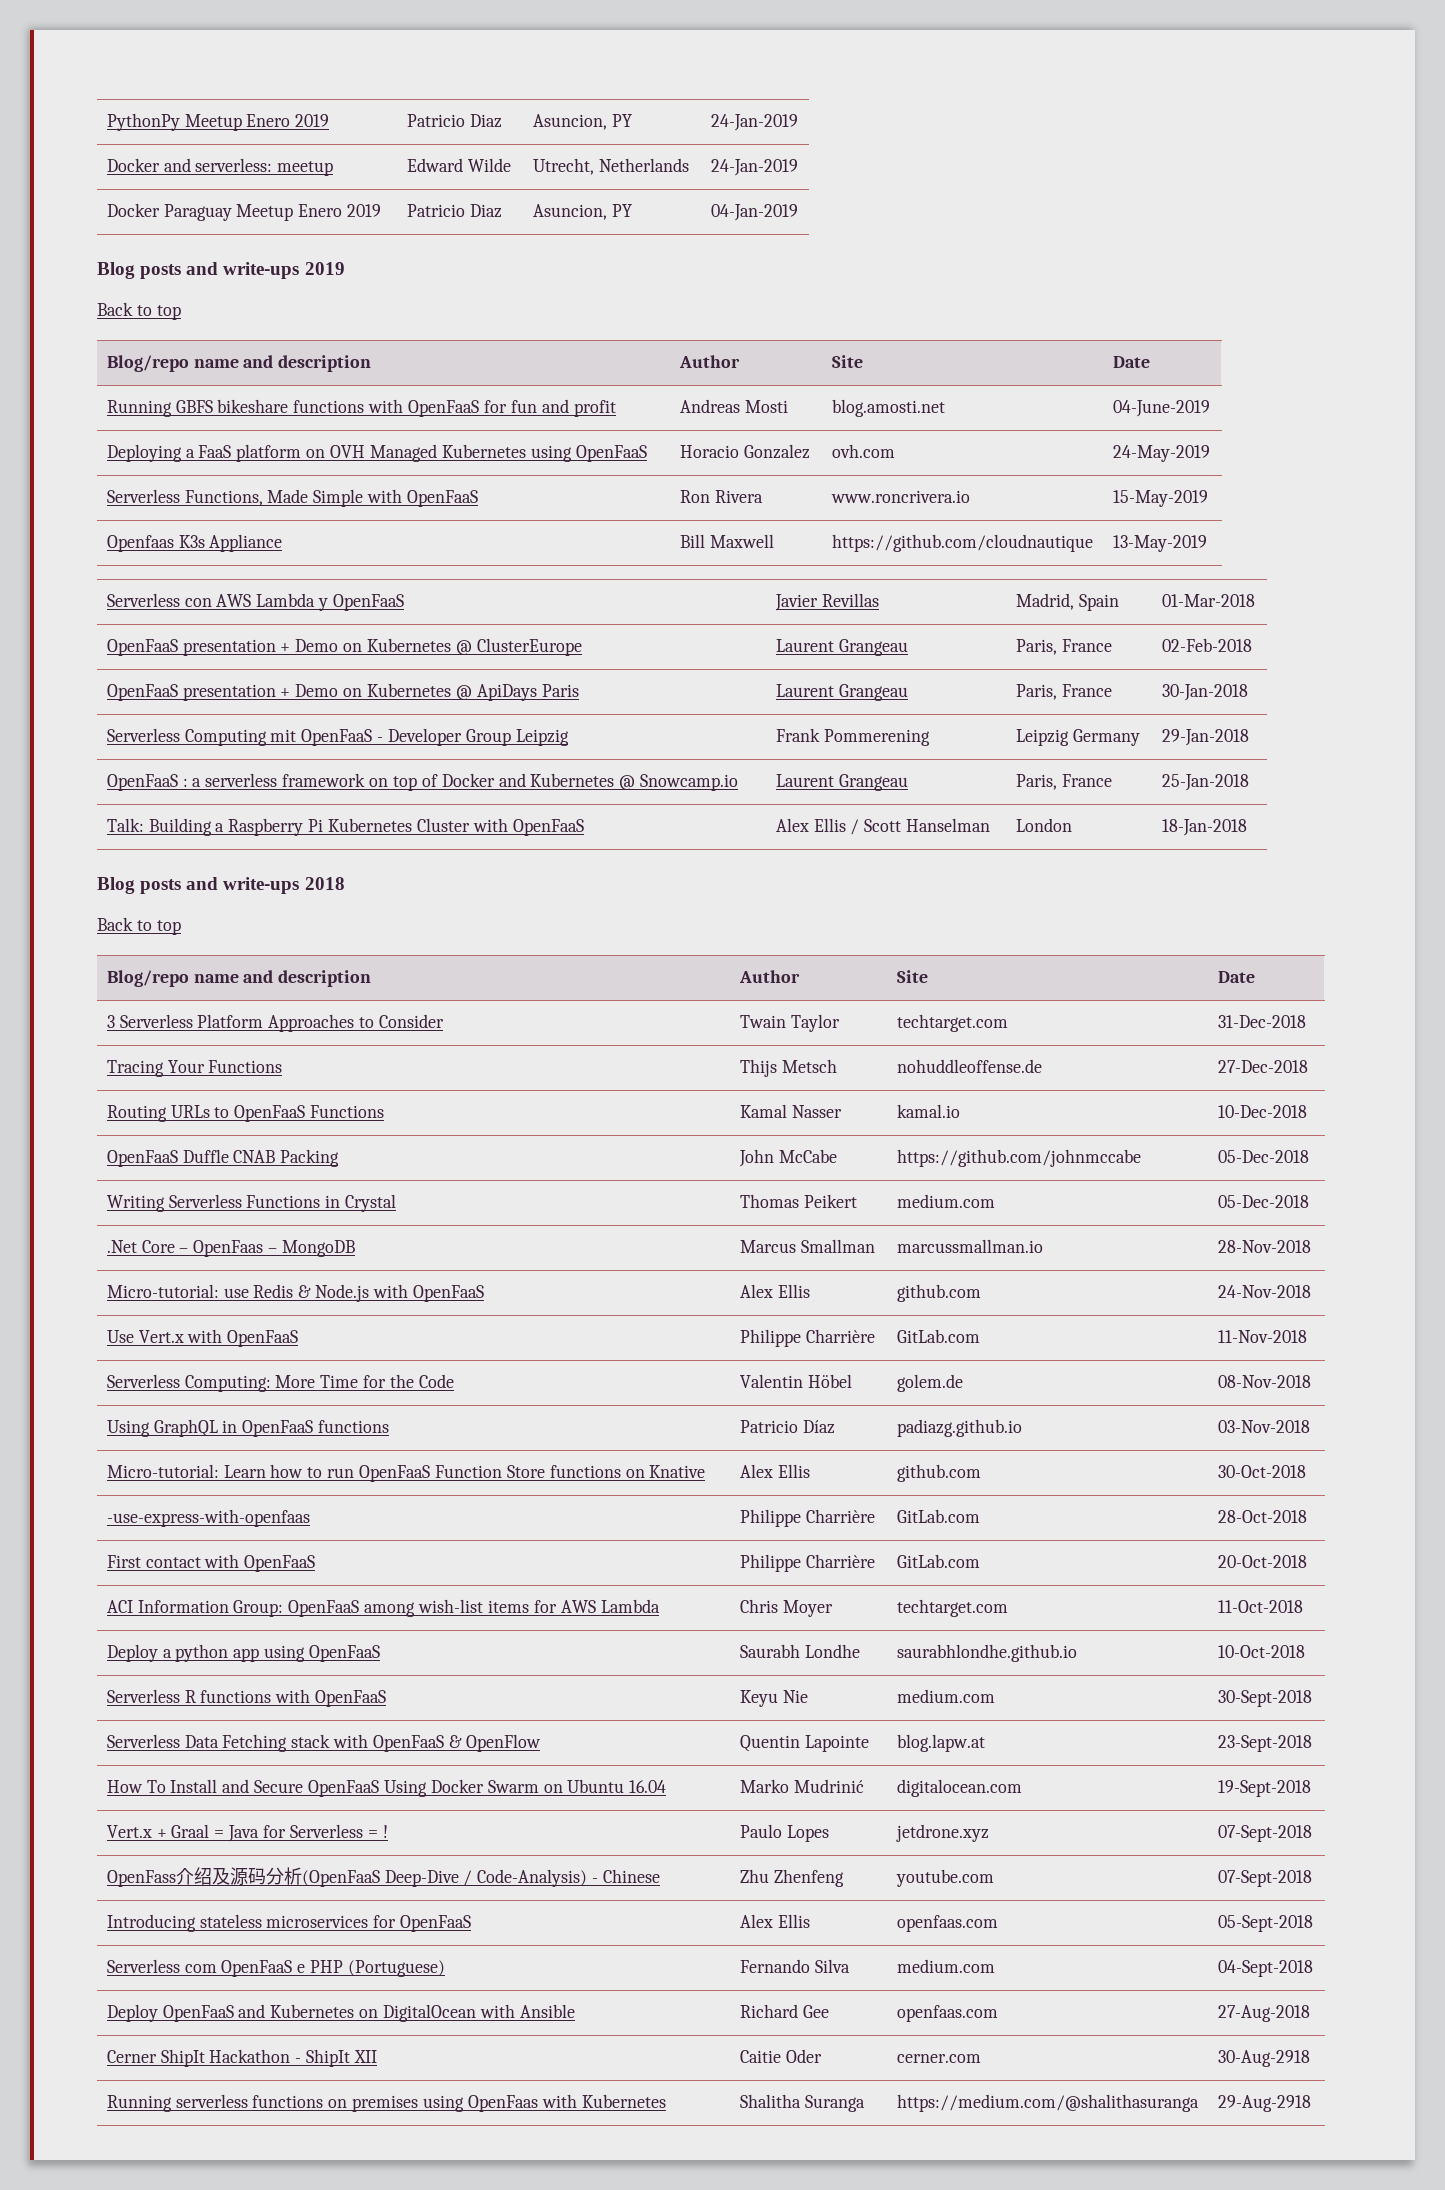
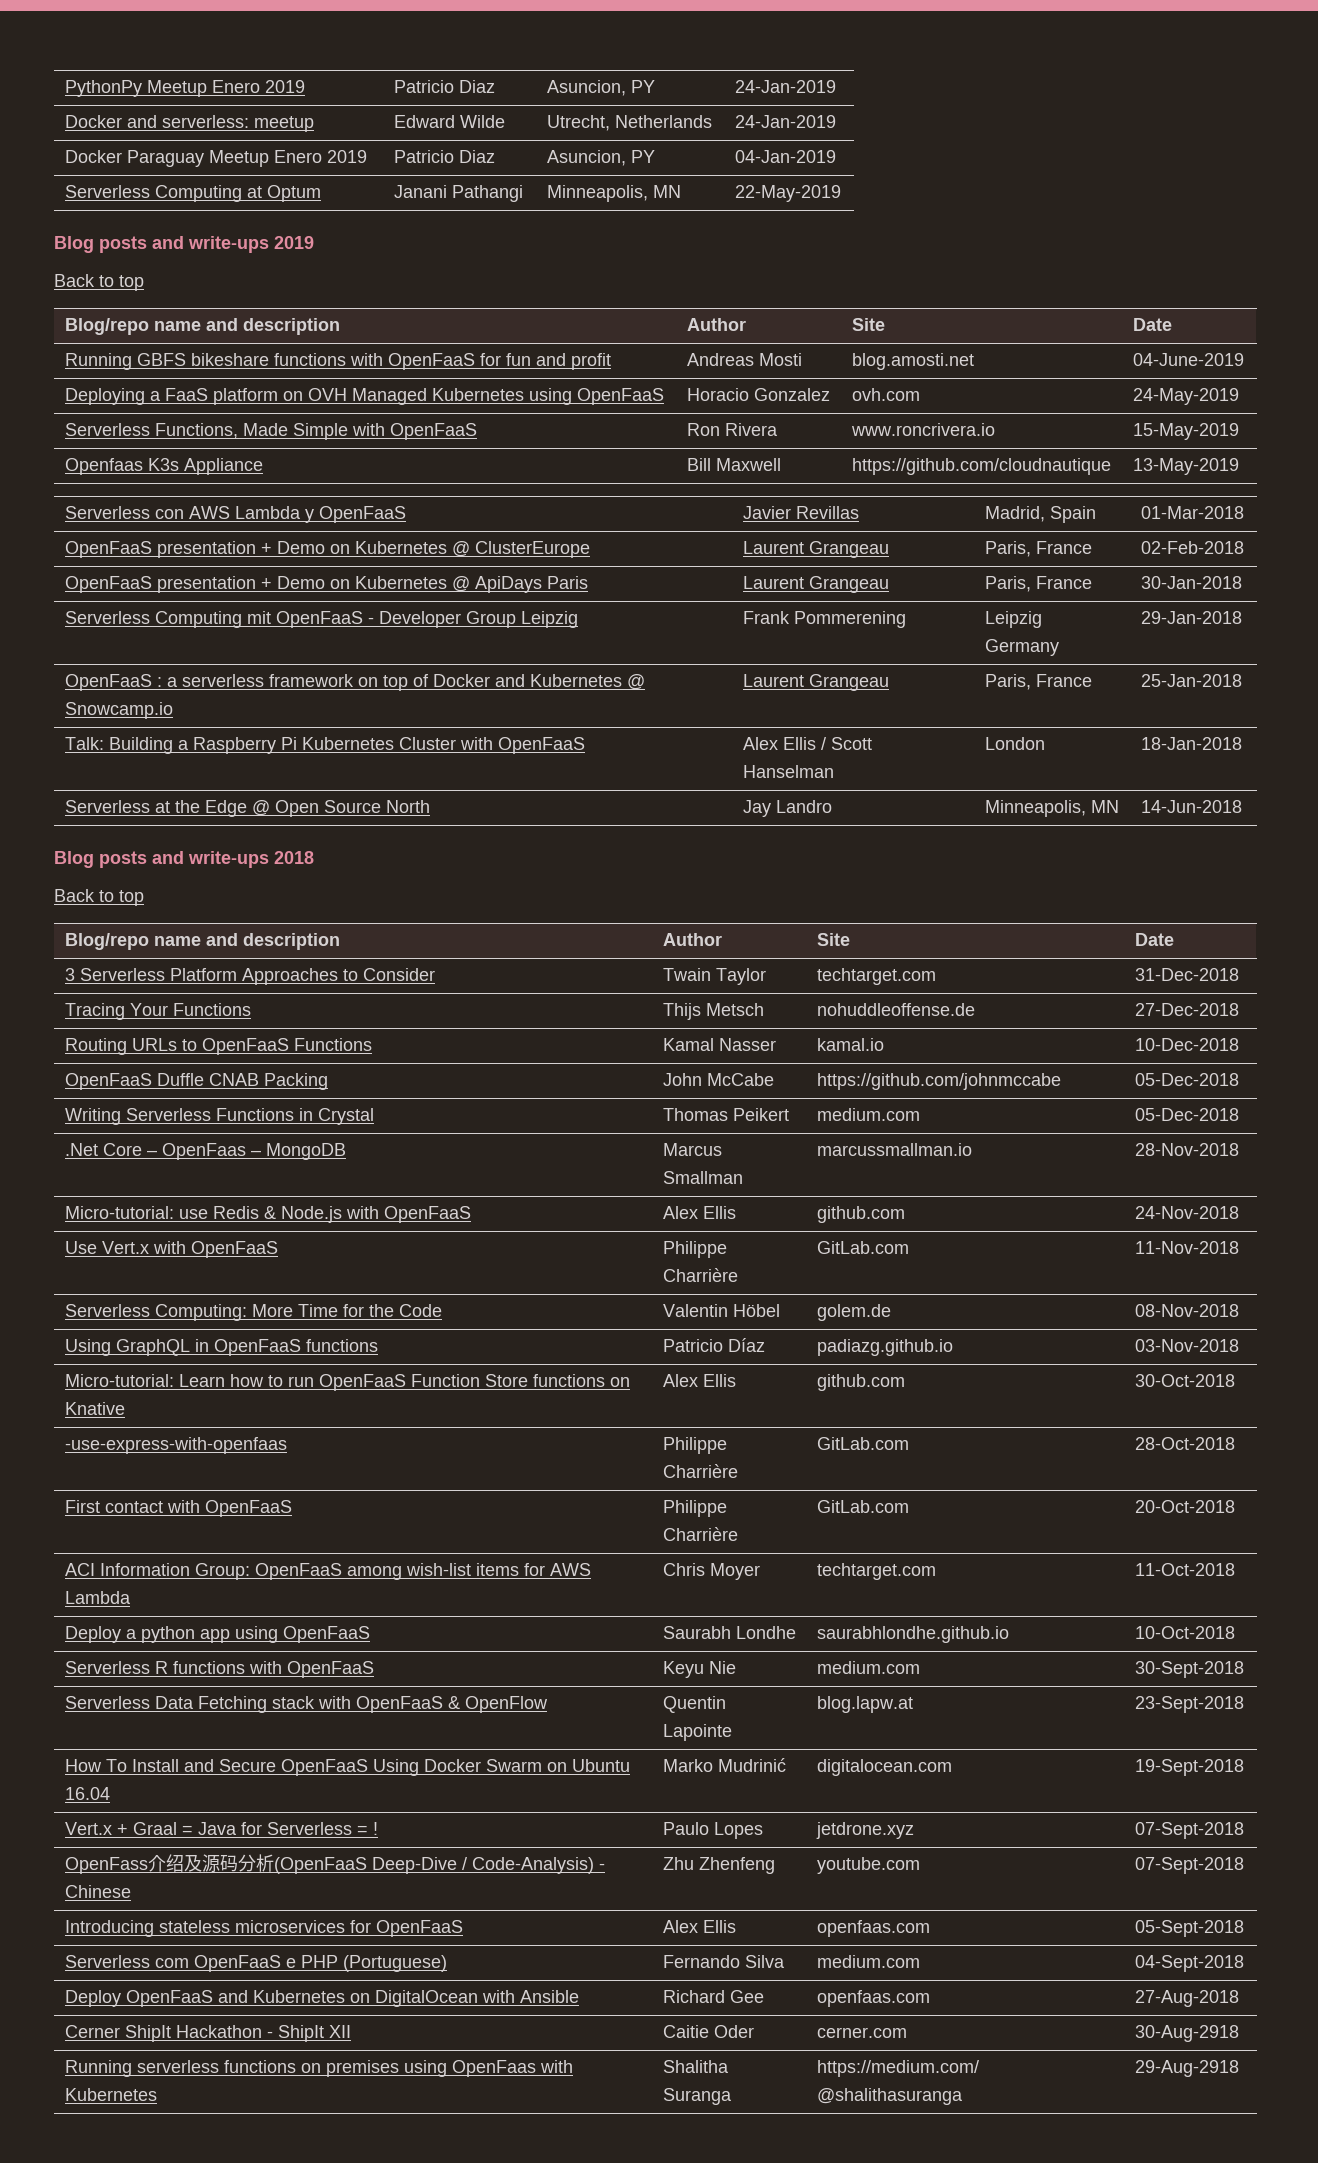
+ Serverless Computing at Optum | Janani Pathangi | Minneapolis, MN | 22-May-2019
+ Serverless at the Edge @ Open Source North | Jay Landro | Minneapolis, MN | 14-Jun-2018

